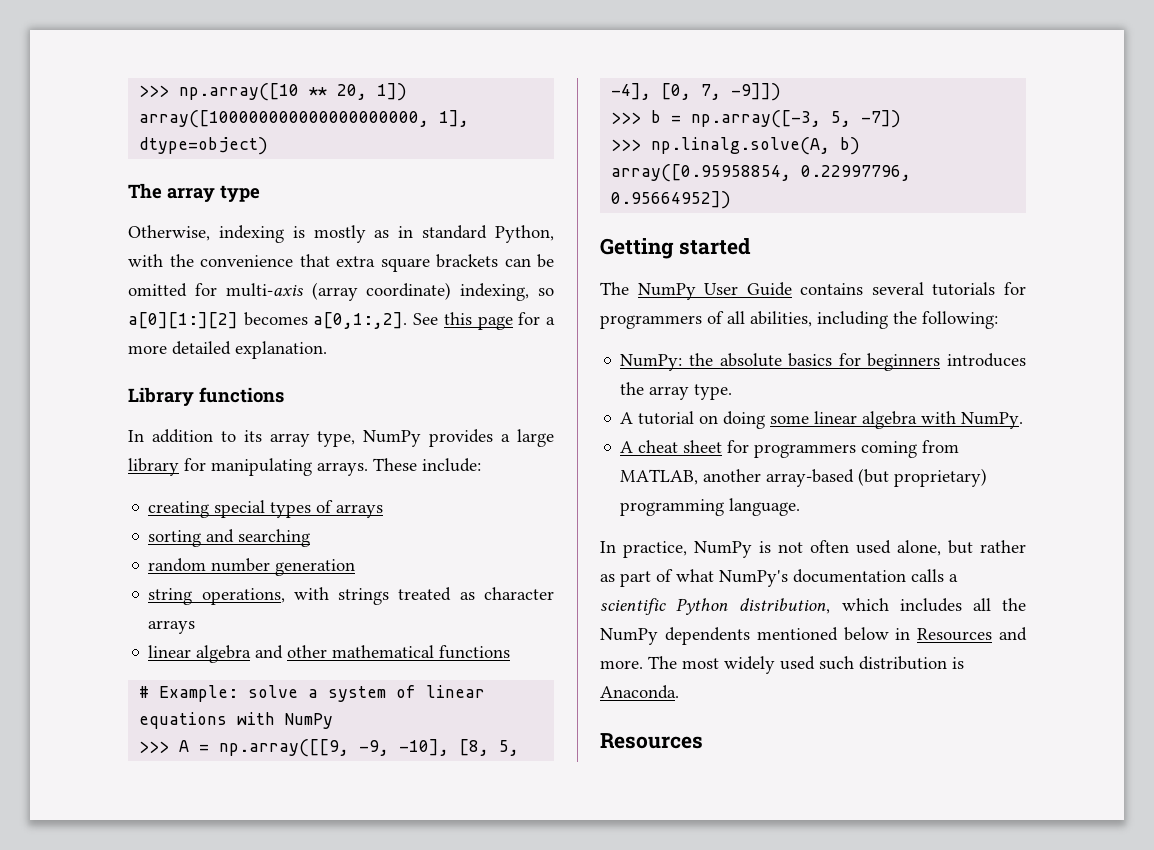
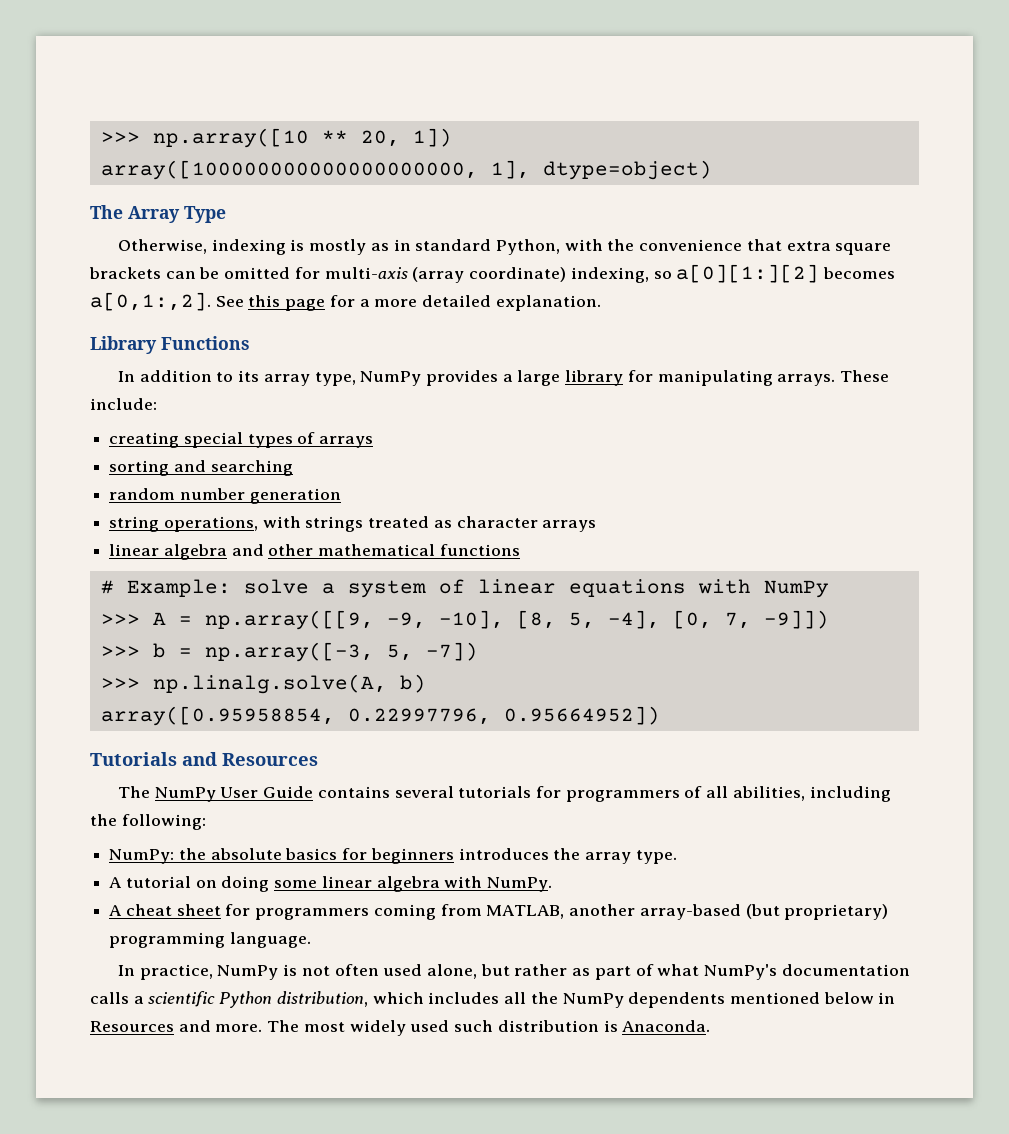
- The array type
+ The Array Type
- Library functions
+ Library Functions
- Getting started
+ Tutorials and Resources
  The most widely used such distribution is Anaconda.
- Resources

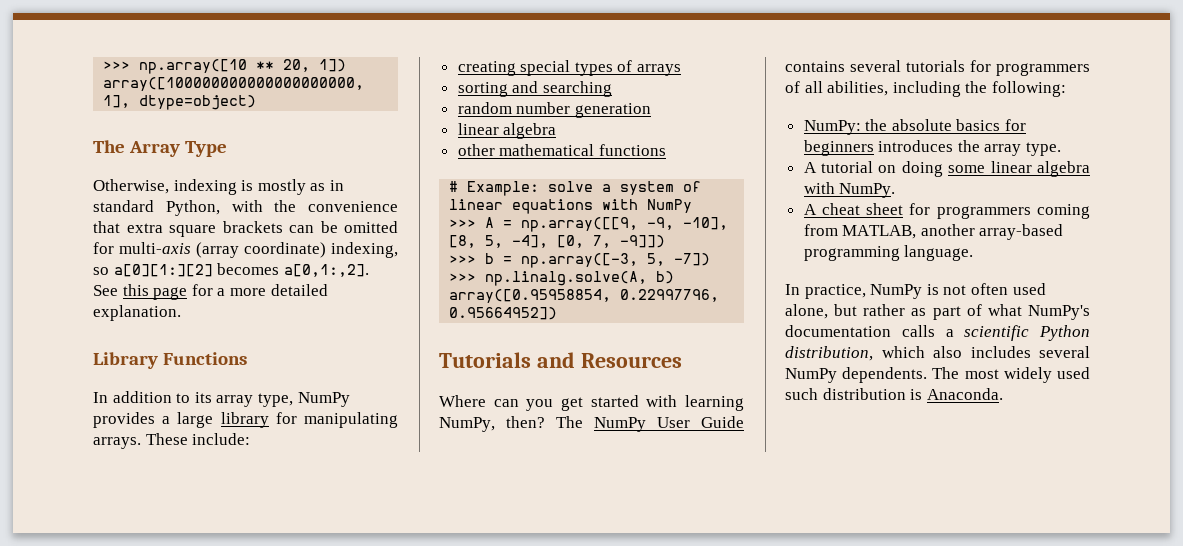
  random number generation
- string operations, with strings treated as character arrays
- linear algebra and other mathematical functions
+ linear algebra
+ other mathematical functions
+ Where can you get started with learning NumPy, then?
- A cheat sheet for programmers coming from MATLAB, another array-based (but proprietary) programming language.
+ A cheat sheet for programmers coming from MATLAB, another array-based programming language.
- In practice, NumPy is not often used alone, but rather as part of what NumPy's documentation calls a scientific Python distribution, which includes all the NumPy dependents mentioned below in Resources and more.
+ In practice, NumPy is not often used alone, but rather as part of what NumPy's documentation calls a scientific Python distribution, which also includes several NumPy dependents.

